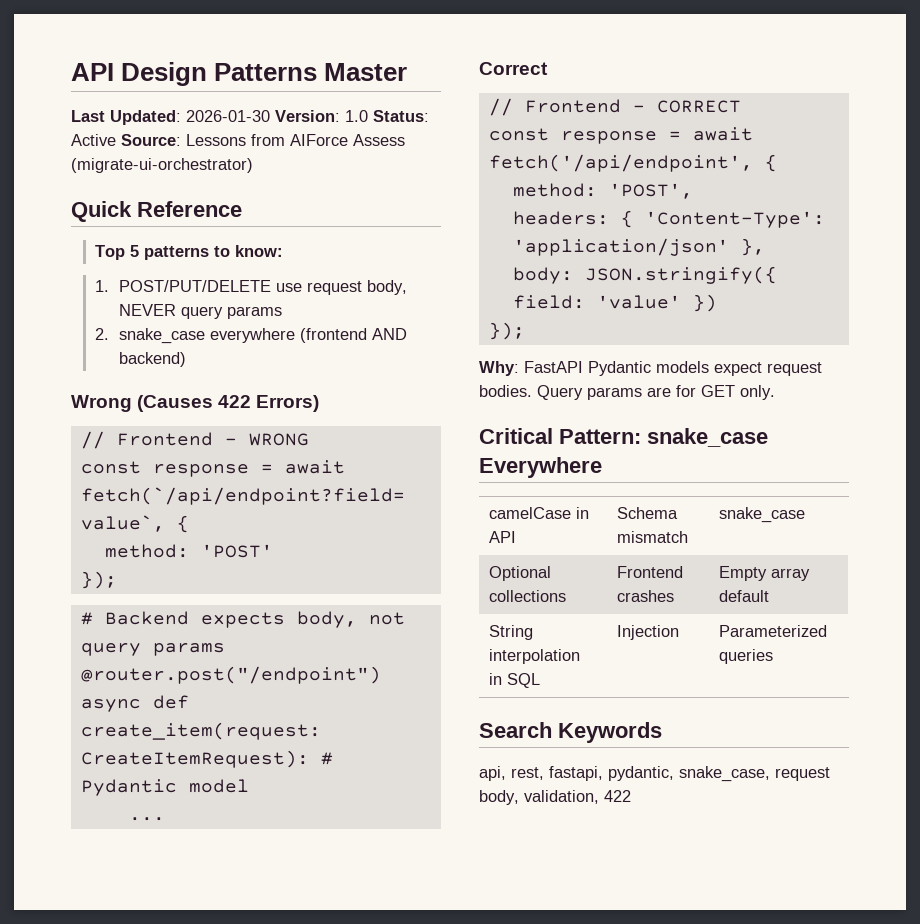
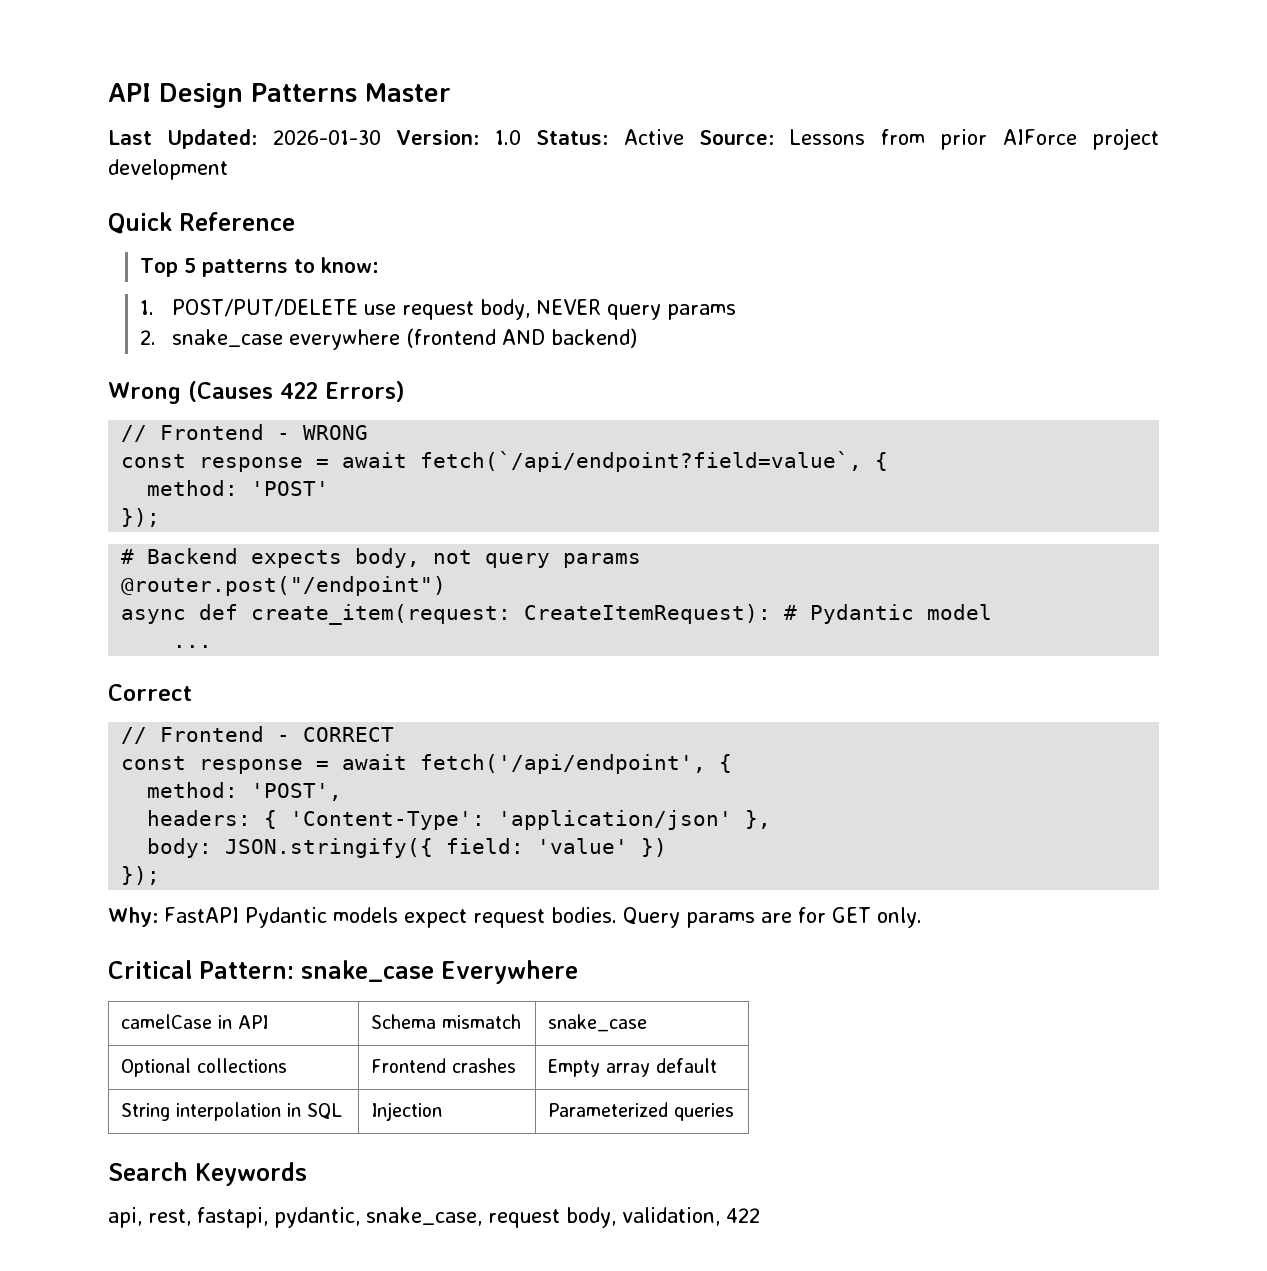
- Last Updated: 2026-01-30 Version: 1.0 Status: Active Source: Lessons from AIForce Assess (migrate-ui-orchestrator)
+ Last Updated: 2026-01-30 Version: 1.0 Status: Active Source: Lessons from prior AIForce project development

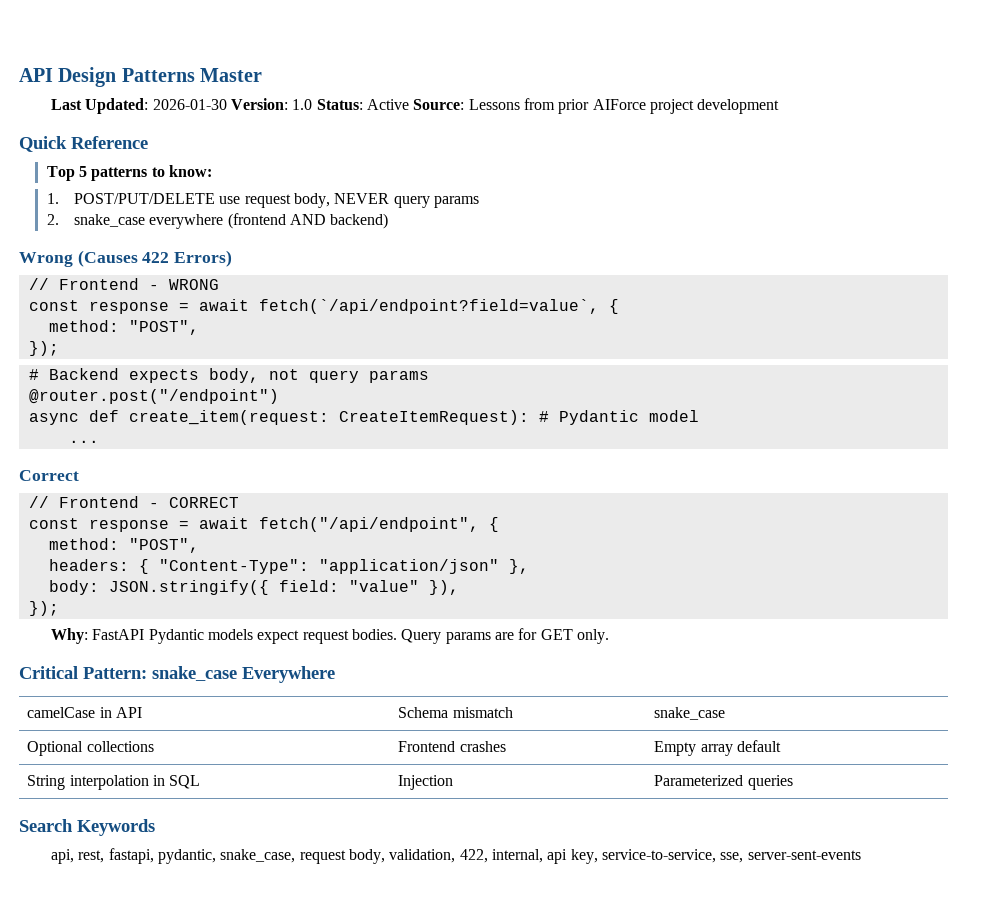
  const response = await fetch(`/api/endpoint?field=value`, {
- method: 'POST'
+ method: "POST",
- const response = await fetch('/api/endpoint', {
- method: 'POST',
+ const response = await fetch("/api/endpoint", {
+ method: "POST",
- headers: { 'Content-Type': 'application/json' },
+ headers: { "Content-Type": "application/json" },
- body: JSON.stringify({ field: 'value' })
+ body: JSON.stringify({ field: "value" }),
- api, rest, fastapi, pydantic, snake_case, request body, validation, 422
+ api, rest, fastapi, pydantic, snake_case, request body, validation, 422, internal, api key, service-to-service, sse, server-sent-events

